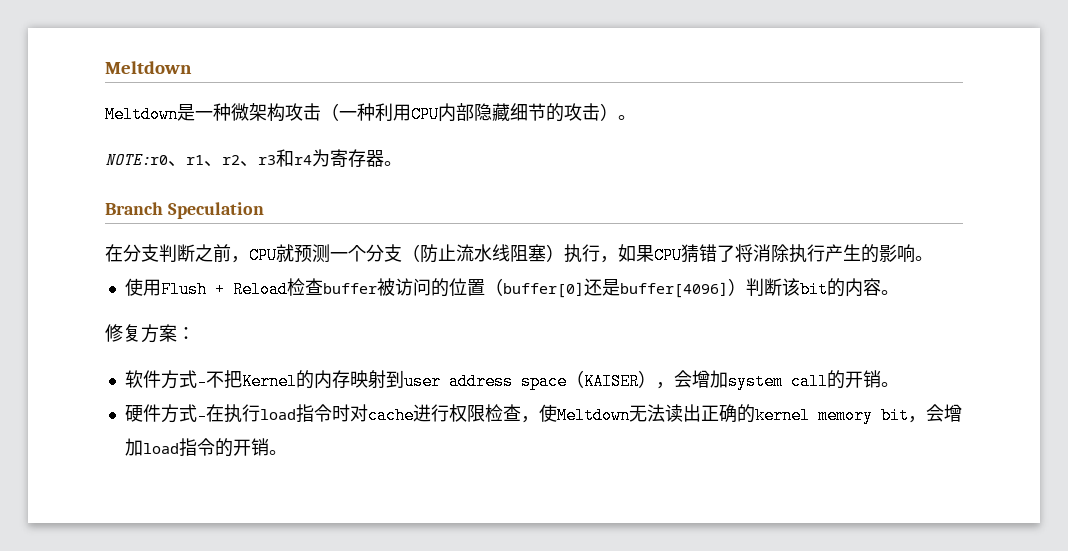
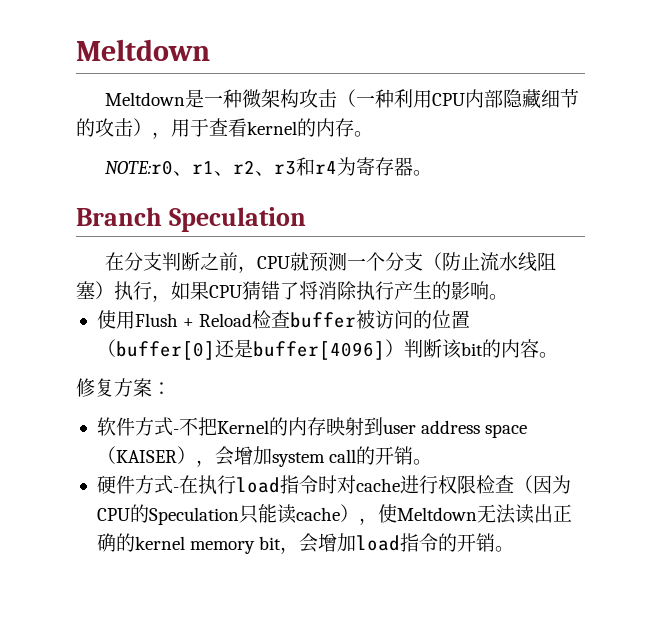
- Meltdown是一种微架构攻击（一种利用CPU内部隐藏细节的攻击）。
+ Meltdown是一种微架构攻击（一种利用CPU内部隐藏细节的攻击），用于查看kernel的内存。
- 硬件方式-在执行load指令时对cache进行权限检查，使Meltdown无法读出正确的kernel memory bit，会增加load指令的开销。
+ 硬件方式-在执行load指令时对cache进行权限检查（因为CPU的Speculation只能读cache），使Meltdown无法读出正确的kernel memory bit，会增加load指令的开销。

